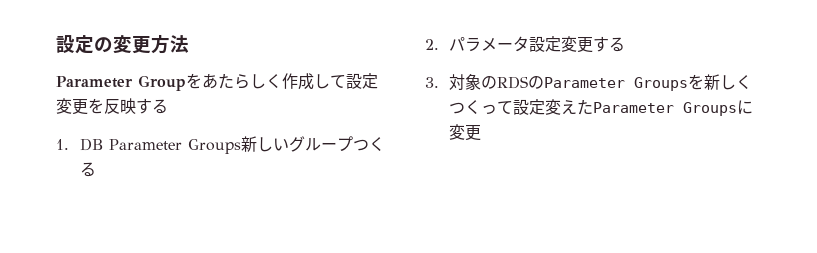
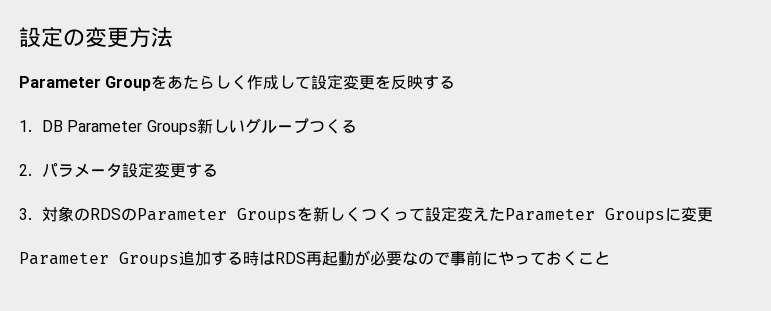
+ Parameter Groups追加する時はRDS再起動が必要なので事前にやっておくこと

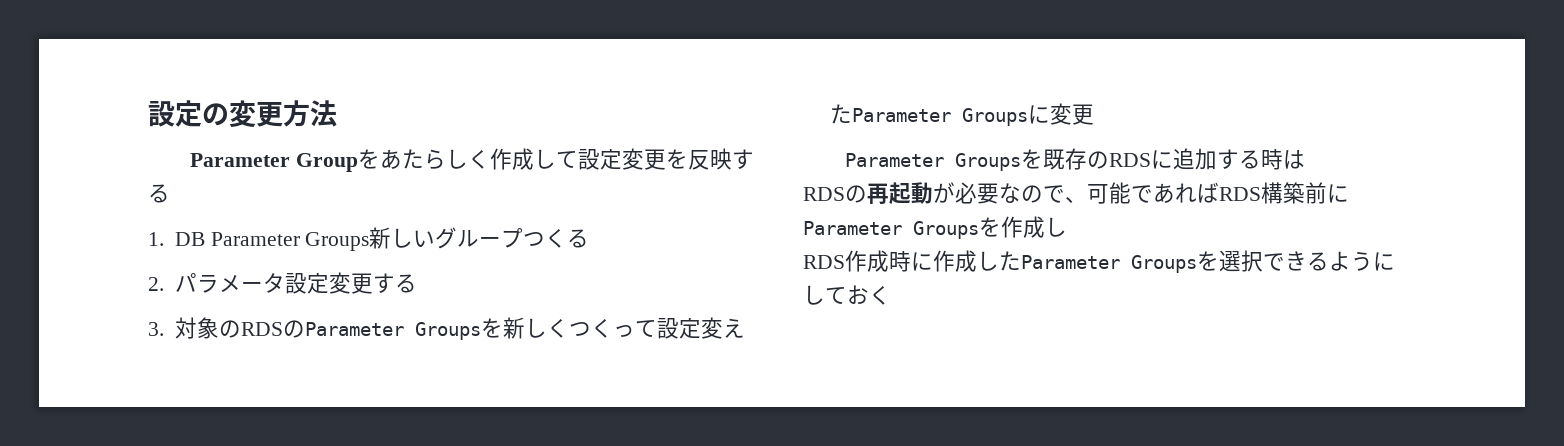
- Parameter Groups追加する時はRDS再起動が必要なので事前にやっておくこと
+ Parameter Groupsを既存のRDSに追加する時は
+ RDSの再起動が必要なので、可能であればRDS構築前にParameter Groupsを作成し
+ RDS作成時に作成したParameter Groupsを選択できるようにしておく

